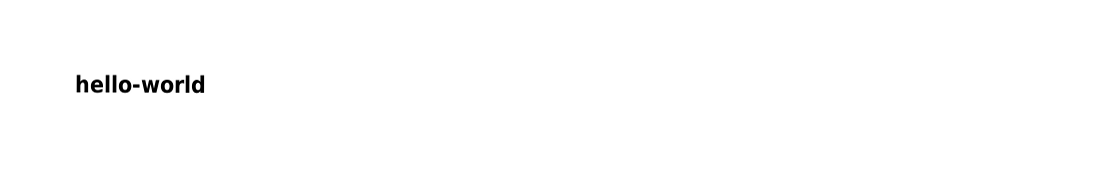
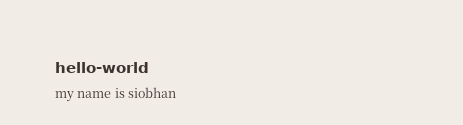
+ my name is siobhan

